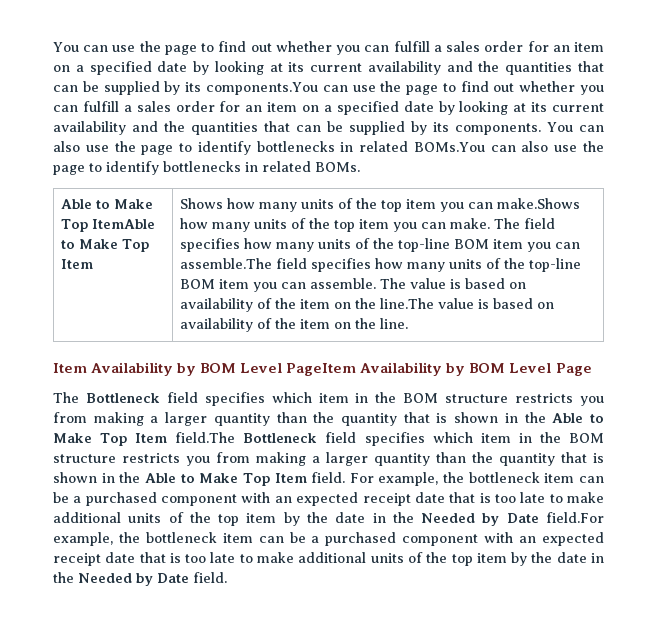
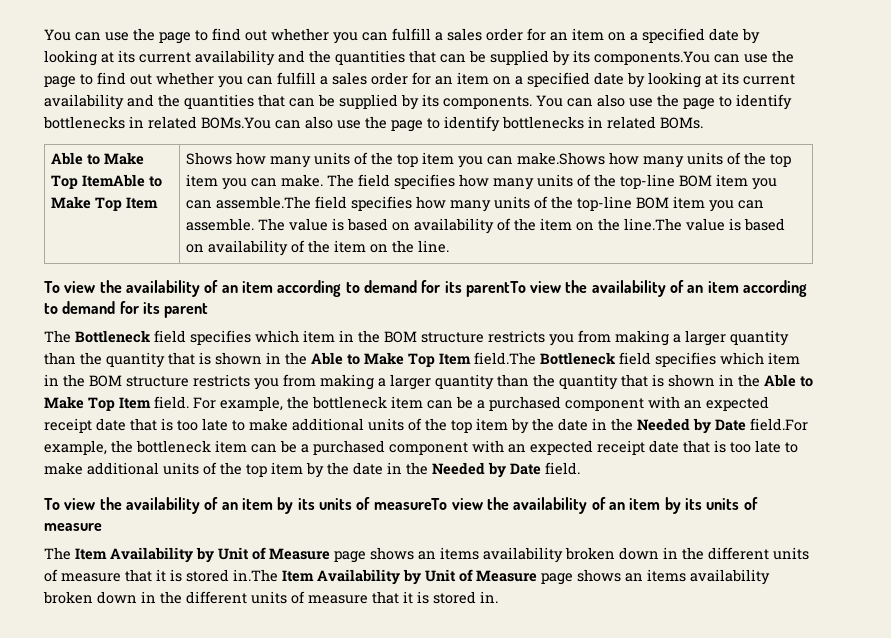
- Item Availability by BOM Level PageItem Availability by BOM Level Page
+ To view the availability of an item according to demand for its parentTo view the availability of an item according to demand for its parent
+ To view the availability of an item by its units of measureTo view the availability of an item by its units of measure
+ The Item Availability by Unit of Measure page shows an items availability broken down in the different units of measure that it is stored in.The Item Availability by Unit of Measure page shows an items availability broken down in the different units of measure that it is stored in.

